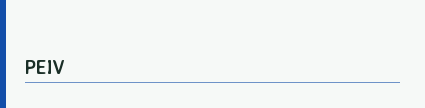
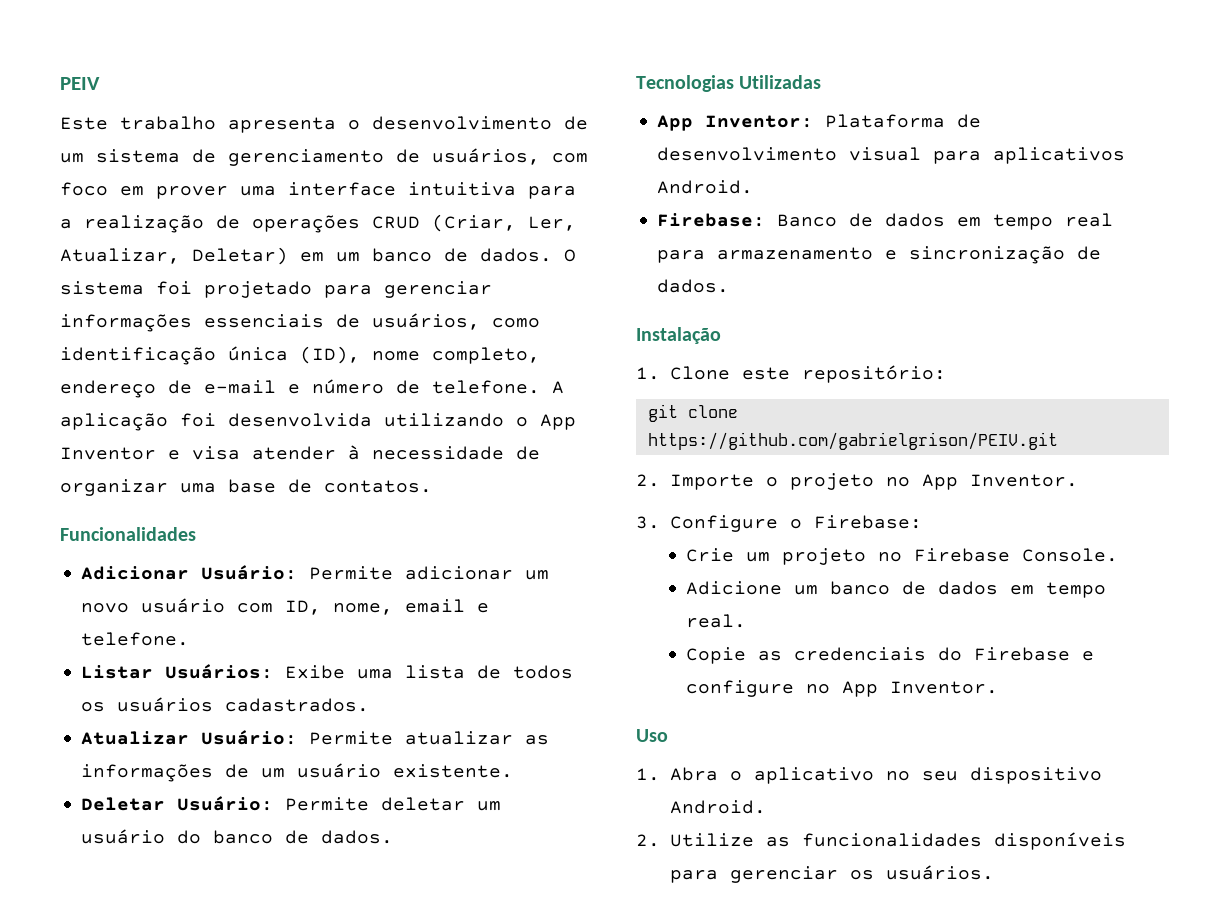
+ Este trabalho apresenta o desenvolvimento de um sistema de gerenciamento de usuários, com foco em prover uma interface intuitiva para a realização de operações CRUD (Criar, Ler, Atualizar, Deletar) em um banco de dados. O sistema foi projetado para gerenciar informações essenciais de usuários, como identificação única (ID), nome completo, endereço de e-mail e número de telefone. A aplicação foi desenvolvida utilizando o App Inventor e visa atender à necessidade de organizar uma base de contatos.
+ Funcionalidades
+ Adicionar Usuário: Permite adicionar um novo usuário com ID, nome, email e telefone.
+ Listar Usuários: Exibe uma lista de todos os usuários cadastrados.
+ Atualizar Usuário: Permite atualizar as informações de um usuário existente.
+ Deletar Usuário: Permite deletar um usuário do banco de dados.
+ Tecnologias Utilizadas
+ App Inventor: Plataforma de desenvolvimento visual para aplicativos Android.
+ Firebase: Banco de dados em tempo real para armazenamento e sincronização de dados.
+ Instalação
+ 1. Clone este repositório:
+ git clone https://github.com/gabrielgrison/PEIV.git
+ 2. Importe o projeto no App Inventor.
+ 3. Configure o Firebase:
+ Crie um projeto no Firebase Console.
+ Adicione um banco de dados em tempo real.
+ Copie as credenciais do Firebase e configure no App Inventor.
+ Uso
+ 1. Abra o aplicativo no seu dispositivo Android.
+ 2. Utilize as funcionalidades disponíveis para gerenciar os usuários.

